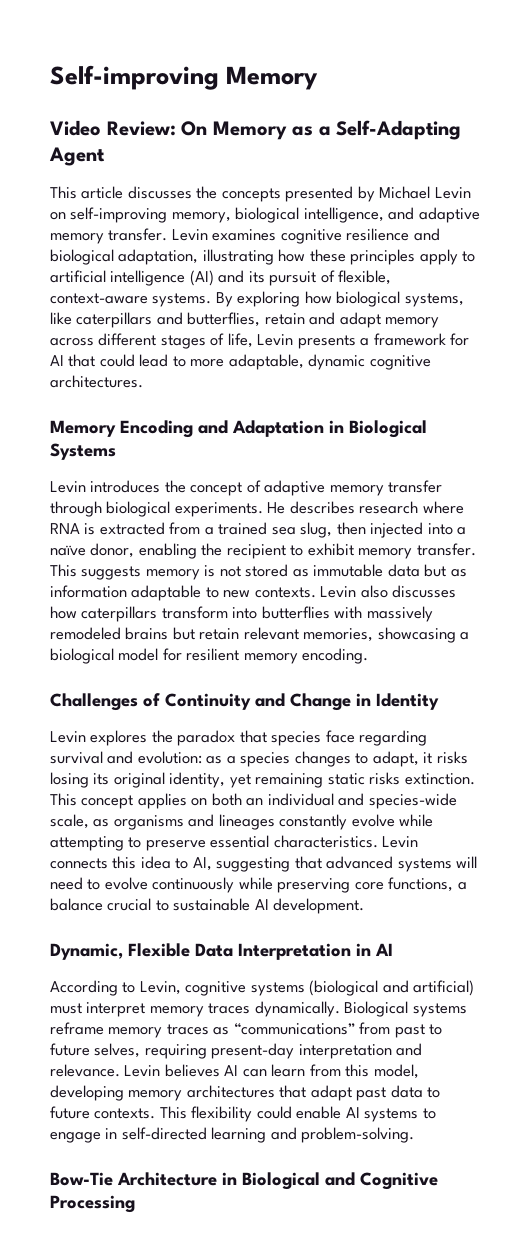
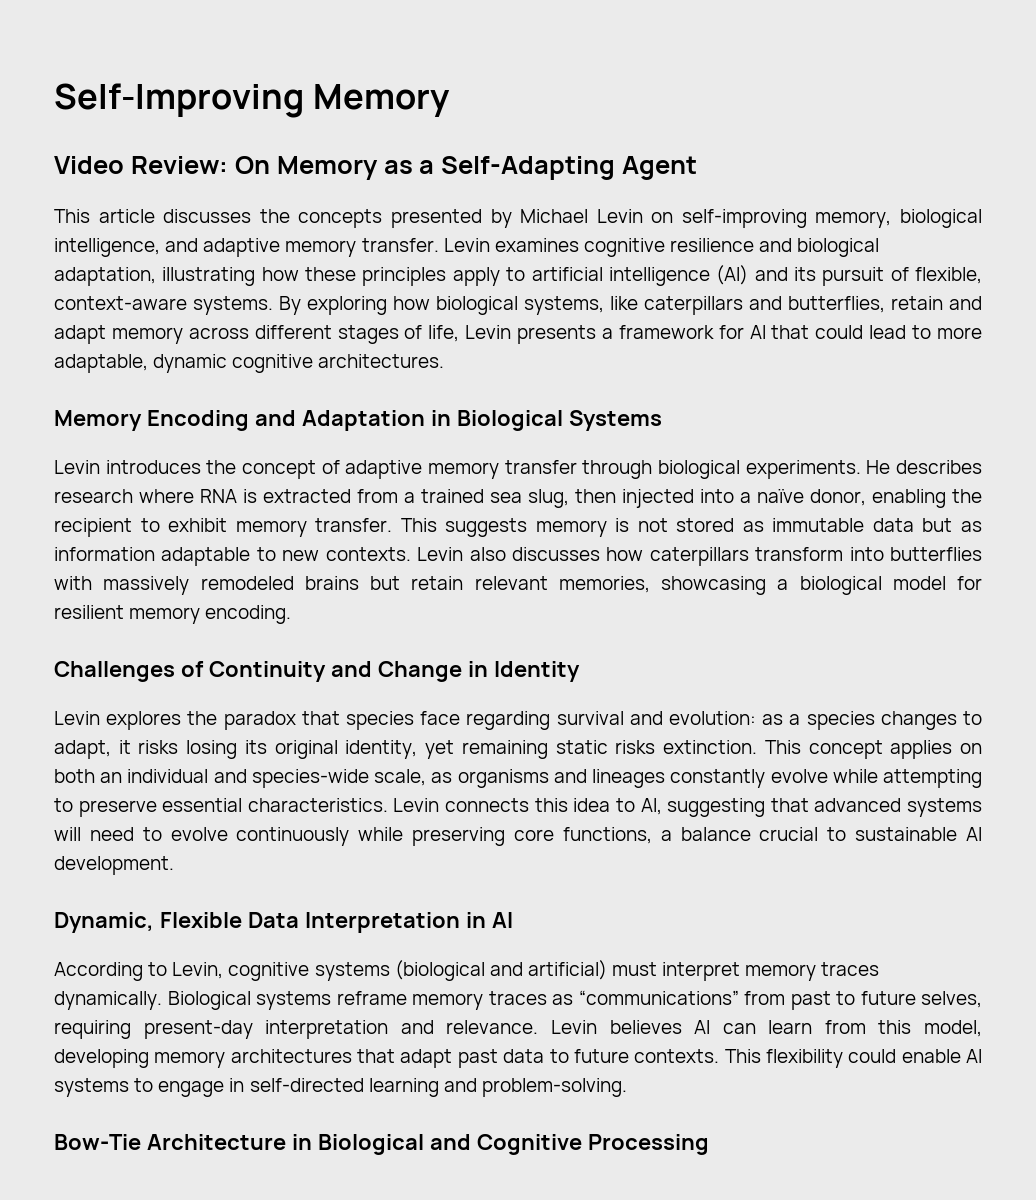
- Self-improving Memory
+ Self-Improving Memory

